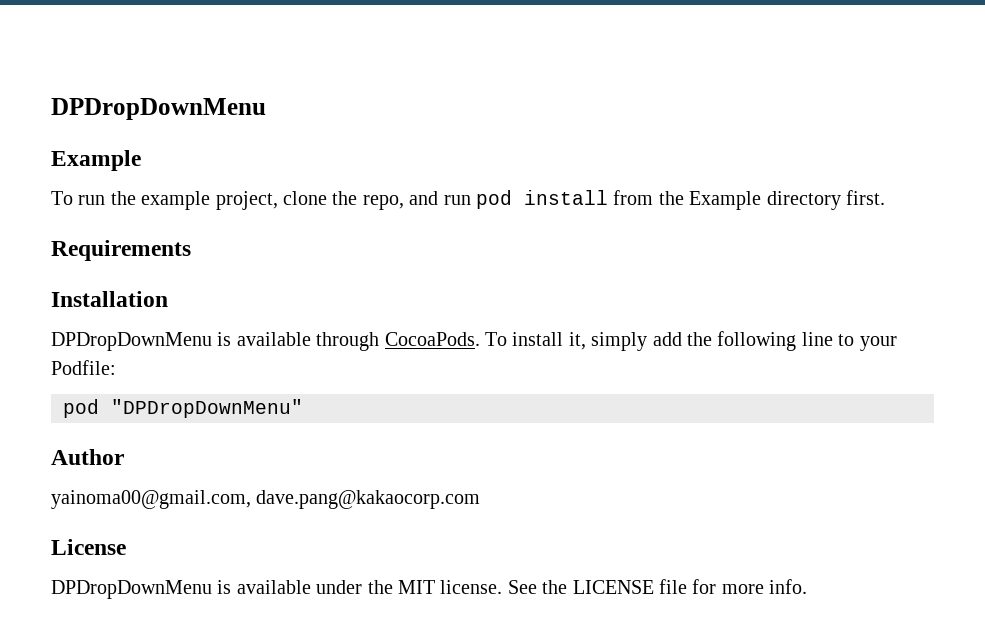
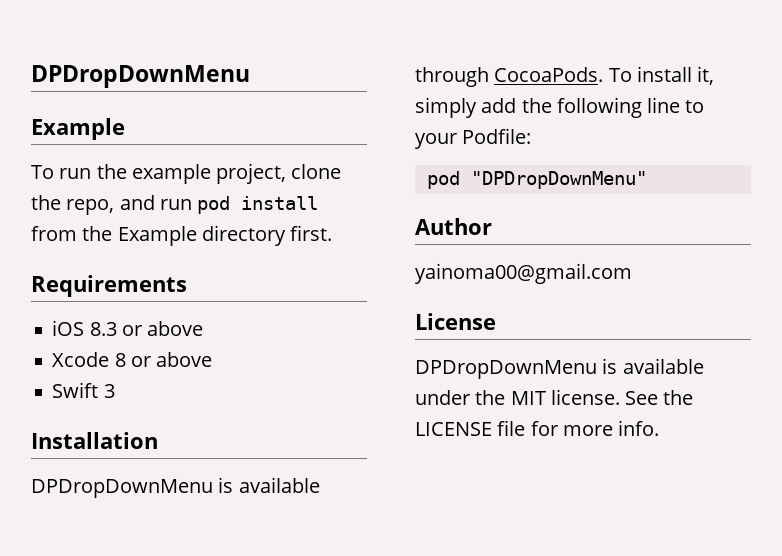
+ iOS 8.3 or above
+ Xcode 8 or above
+ Swift 3
- yainoma00@gmail.com, dave.pang@kakaocorp.com
+ yainoma00@gmail.com

